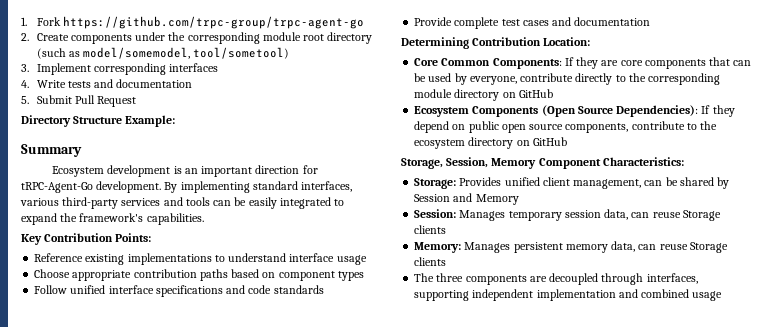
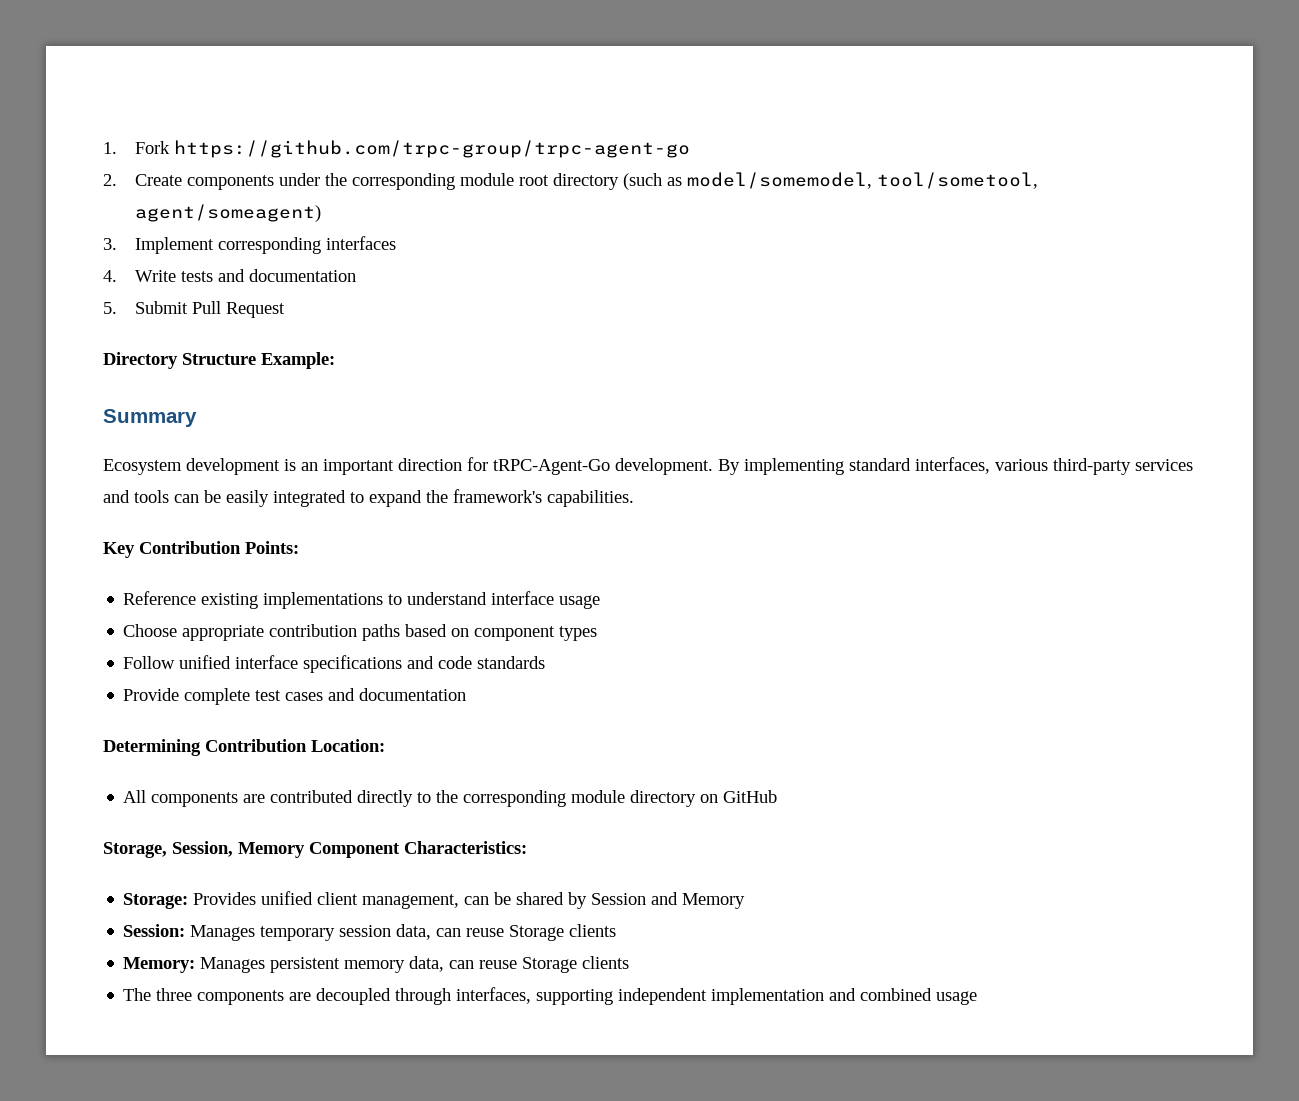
- 2. Create components under the corresponding module root directory (such as model/somemodel, tool/sometool)
+ 2. Create components under the corresponding module root directory (such as model/somemodel, tool/sometool, agent/someagent)
- Core Common Components: If they are core components that can be used by everyone, contribute directly to the corresponding module directory on GitHub
+ All components are contributed directly to the corresponding module directory on GitHub
- Ecosystem Components (Open Source Dependencies): If they depend on public open source components, contribute to the ecosystem directory on GitHub

